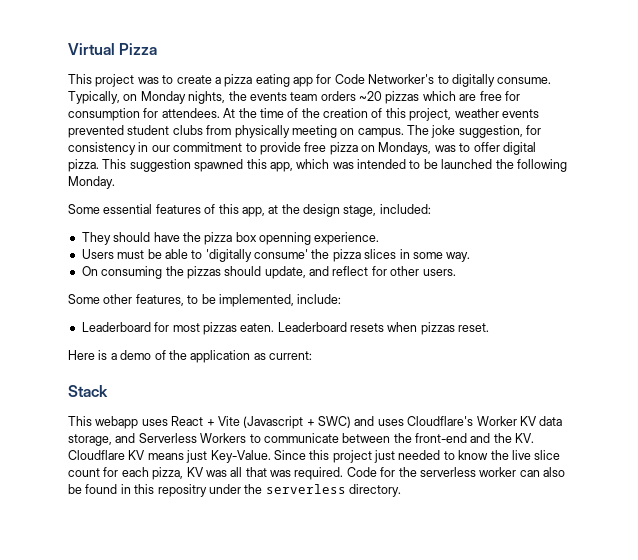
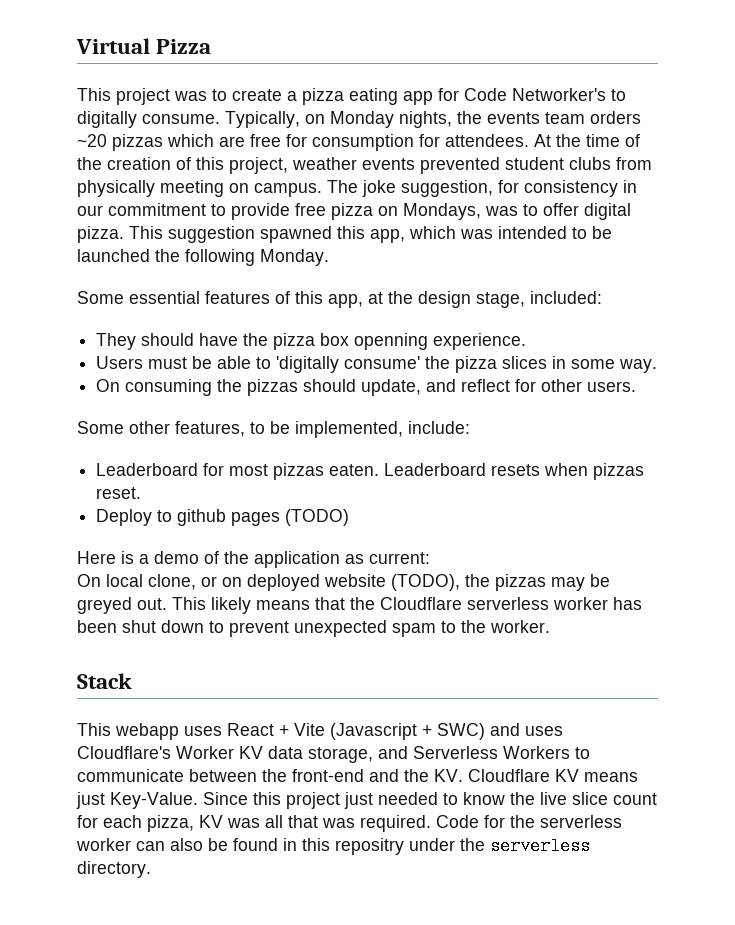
+ Deploy to github pages (TODO)
+ On local clone, or on deployed website (TODO), the pizzas may be greyed out. This likely means that the Cloudflare serverless worker has been shut down to prevent unexpected spam to the worker.

